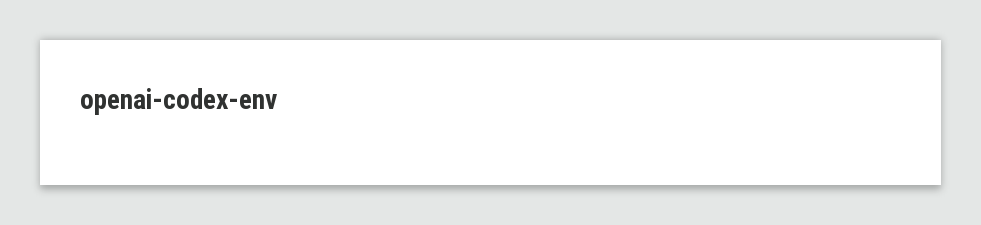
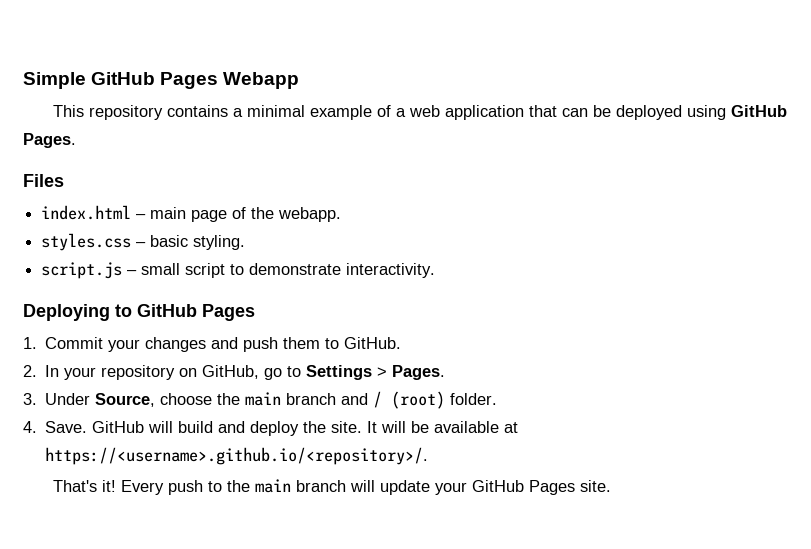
- openai-codex-env
+ Simple GitHub Pages Webapp
+ This repository contains a minimal example of a web application that can be deployed using GitHub Pages.
+ Files
+ index.html – main page of the webapp.
+ styles.css – basic styling.
+ script.js – small script to demonstrate interactivity.
+ Deploying to GitHub Pages
+ 1. Commit your changes and push them to GitHub.
+ 2. In your repository on GitHub, go to Settings > Pages.
+ 3. Under Source, choose the main branch and / (root) folder.
+ 4. Save. GitHub will build and deploy the site. It will be available at https://<username>.github.io/<repository>/.
+ That's it! Every push to the main branch will update your GitHub Pages site.

